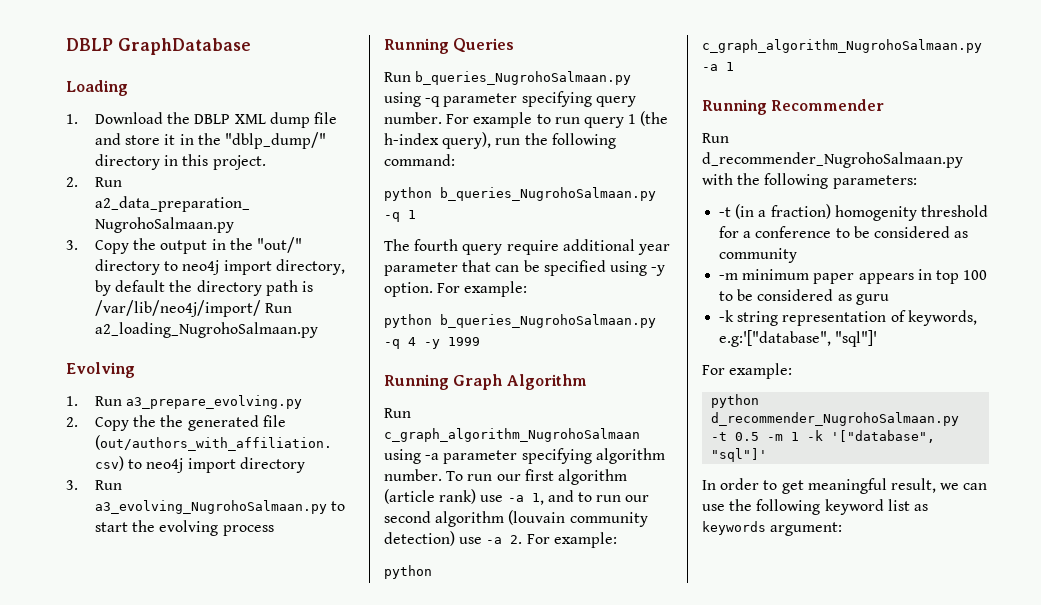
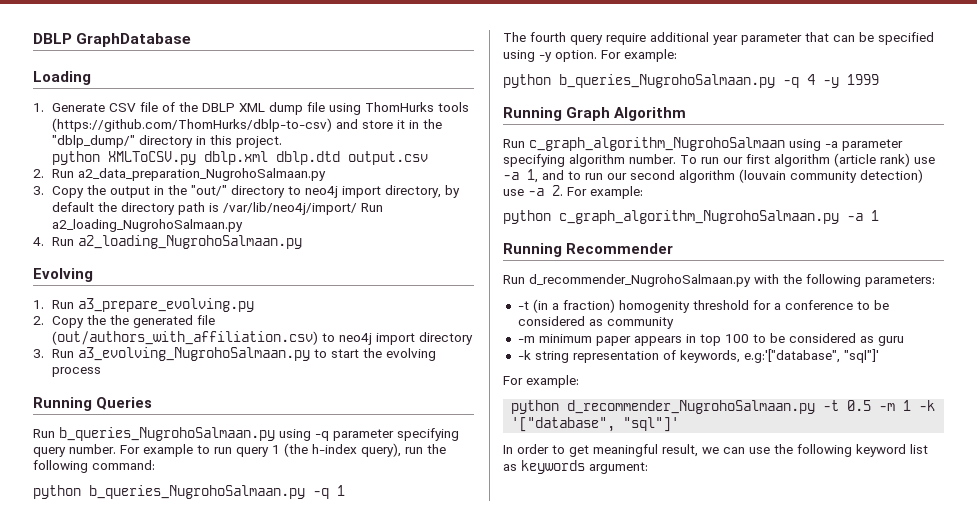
- 1. Download the DBLP XML dump file and store it in the "dblp_dump/" directory in this project.
+ 1. Generate CSV file of the DBLP XML dump file using ThomHurks tools (https://github.com/ThomHurks/dblp-to-csv) and store it in the "dblp_dump/" directory in this project.
+ python XMLToCSV.py dblp.xml dblp.dtd output.csv
+ 4. Run a2_loading_NugrohoSalmaan.py

